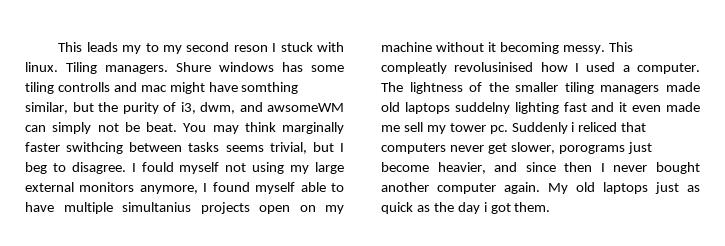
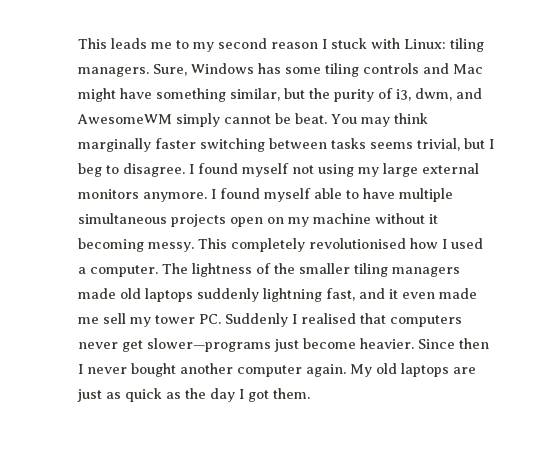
- This leads my to my second reson I stuck with linux. Tiling managers. Shure windows has some tiling controlls and mac might have somthing similar, but the purity of i3, dwm, and awsomeWM can simply not be beat.
+ This leads me to my second reason I stuck with Linux: tiling managers. Sure, Windows has some tiling controls and Mac might have something similar, but the purity of i3, dwm, and AwesomeWM simply cannot be beat.
- You may think marginally faster swithcing between tasks seems trivial, but I beg to disagree.
+ You may think marginally faster switching between tasks seems trivial, but I beg to disagree.
- I fould myself not using my large external monitors anymore, I found myself able to have multiple simultanius projects open on my machine without it becoming messy.
+ I found myself not using my large external monitors anymore. I found myself able to have multiple simultaneous projects open on my machine without it becoming messy.
- This compleatly revolusinised how I used a computer.
+ This completely revolutionised how I used a computer.
- The lightness of the smaller tiling managers made old laptops suddelny lighting fast and it even made me sell my tower pc. Suddenly i reliced that computers never get slower, porograms just become heavier, and since then I never bought another computer again.
+ The lightness of the smaller tiling managers made old laptops suddenly lightning fast, and it even made me sell my tower PC. Suddenly I realised that computers never get slower—programs just become heavier. Since then I never bought another computer again.
- My old laptops just as quick as the day i got them.
+ My old laptops are just as quick as the day I got them.

